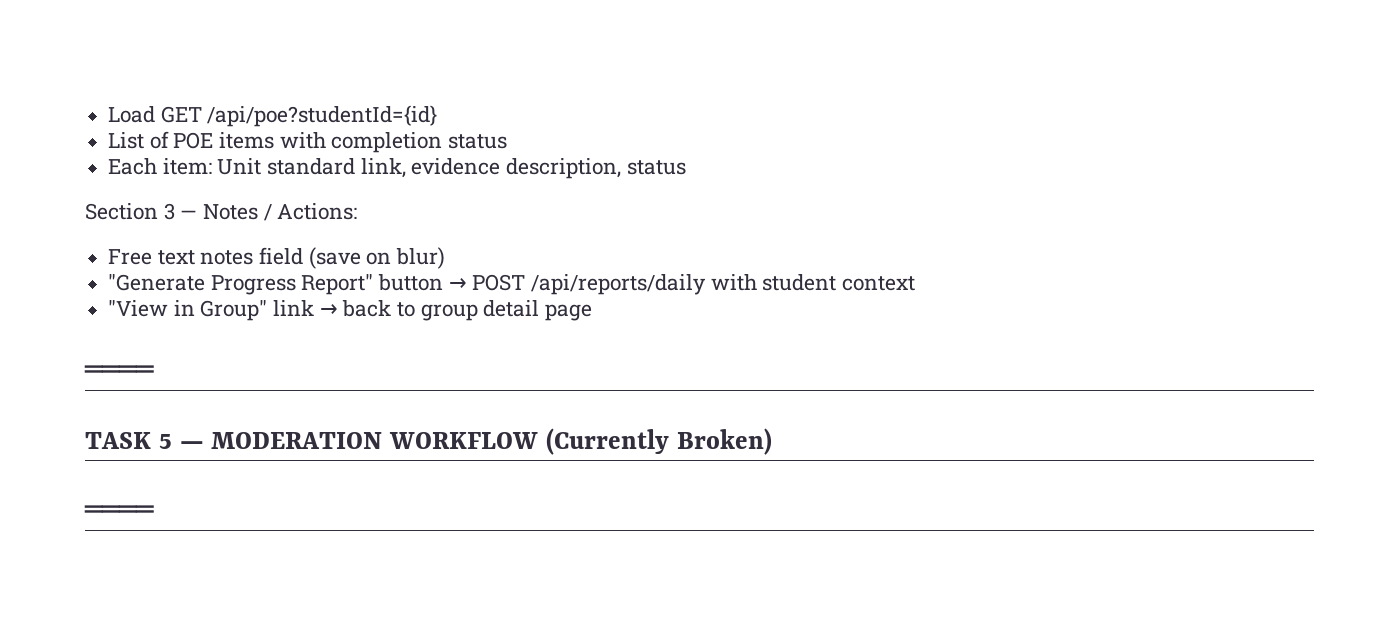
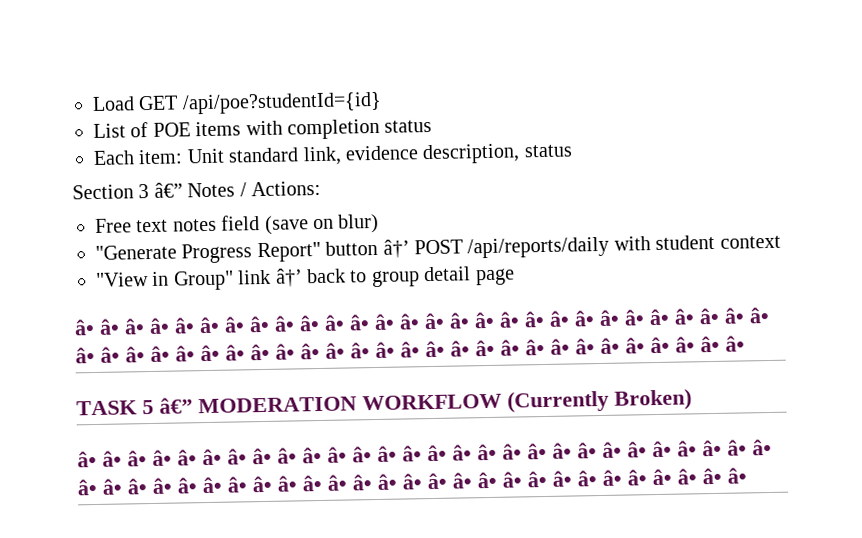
- Section 3 — Notes / Actions:
+ Section 3 â€” Notes / Actions:
- "Generate Progress Report" button → POST /api/reports/daily with student context
+ "Generate Progress Report" button â†’ POST /api/reports/daily with student context
- "View in Group" link → back to group detail page
- ════
+ "View in Group" link â†’ back to group detail page
+ â• â• â• â• â• â• â• â• â• â• â• â• â• â• â• â• â• â• â• â• â• â• â• â• â• â• â• â• â• â• â• â• â• â• â• â• â• â• â• â• â• â• â• â• â• â• â• â• â• â• â• â• â• â• â•
- TASK 5 — MODERATION WORKFLOW (Currently Broken)
- ════
+ TASK 5 â€” MODERATION WORKFLOW (Currently Broken)
+ â• â• â• â• â• â• â• â• â• â• â• â• â• â• â• â• â• â• â• â• â• â• â• â• â• â• â• â• â• â• â• â• â• â• â• â• â• â• â• â• â• â• â• â• â• â• â• â• â• â• â• â• â• â• â•

